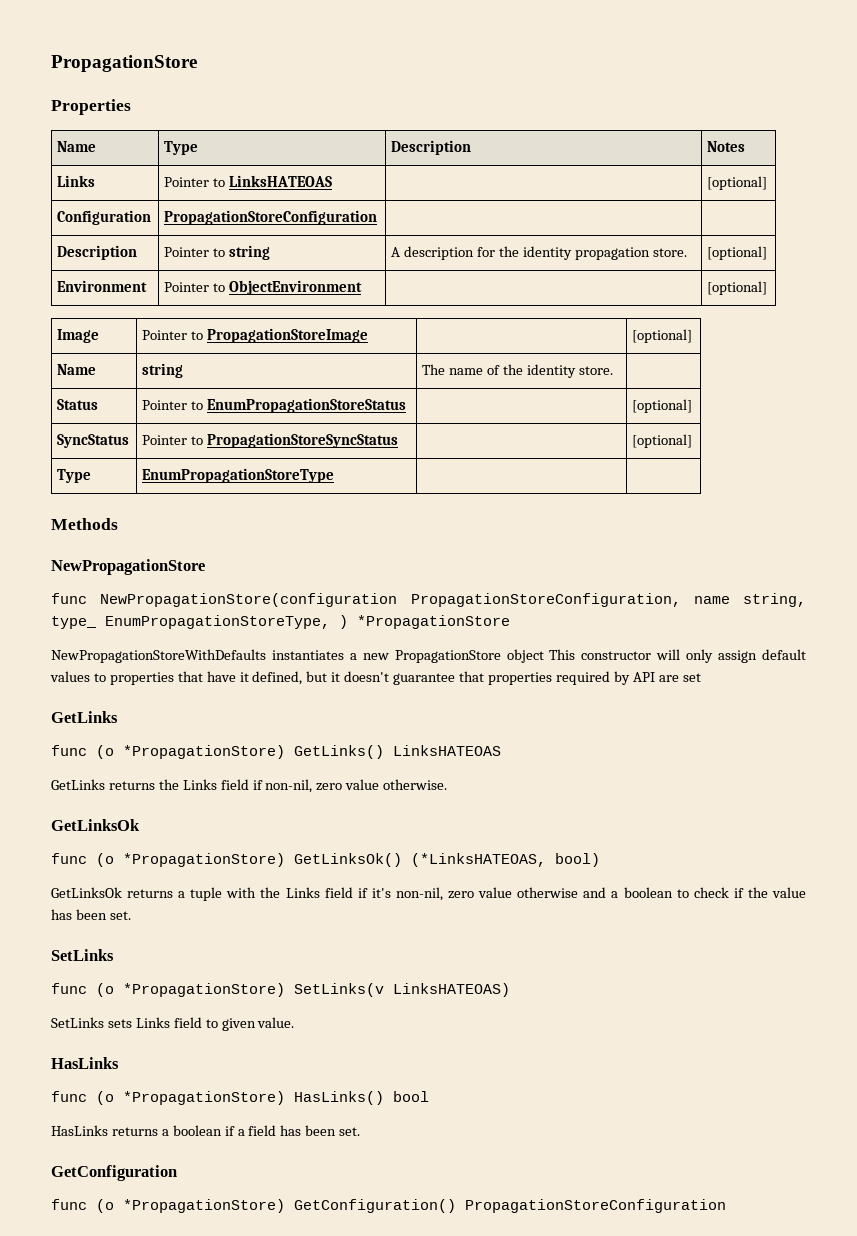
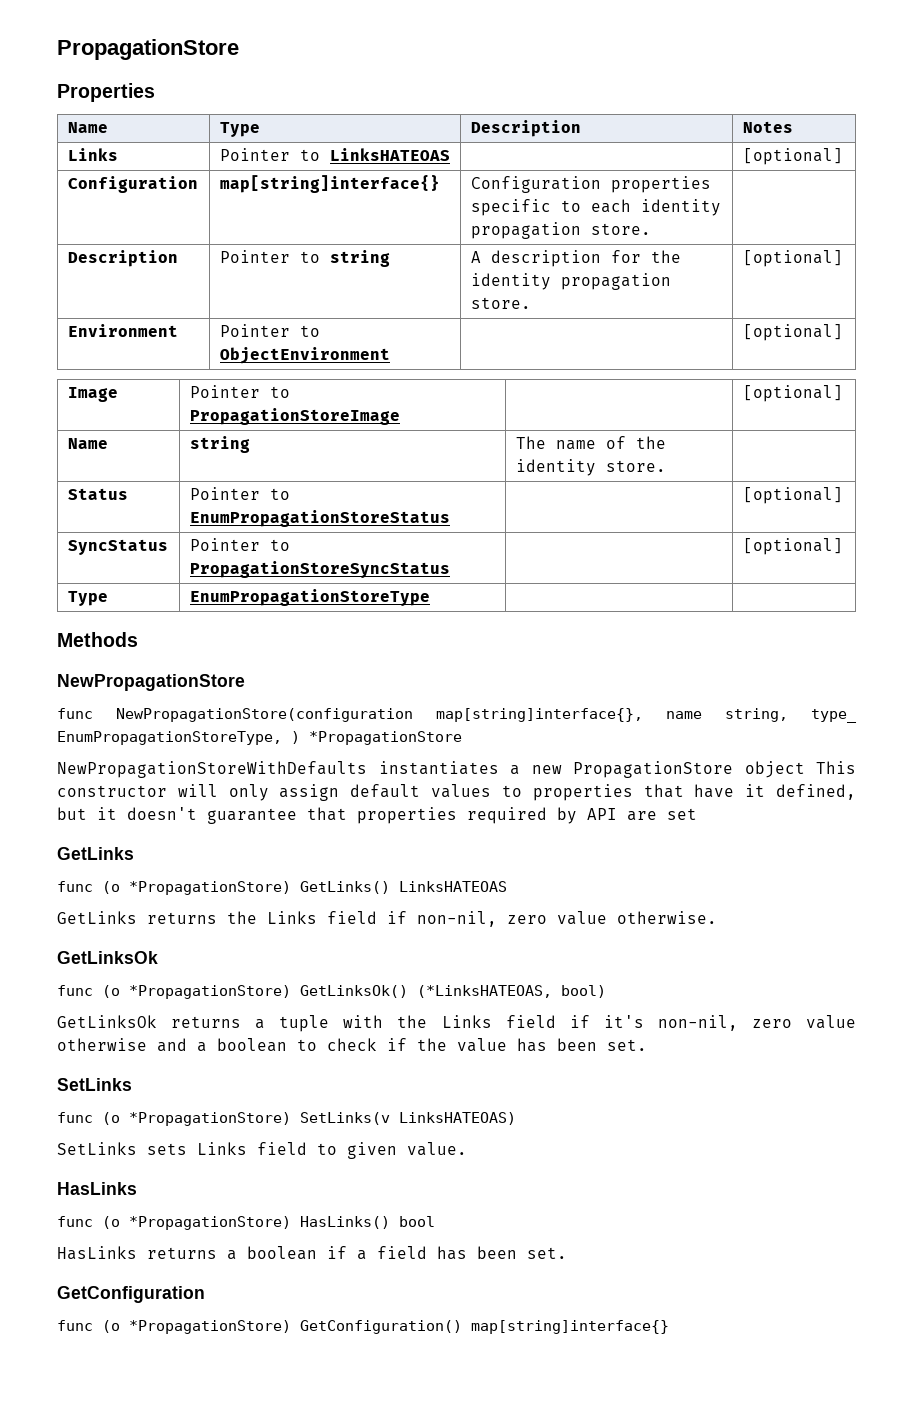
- Configuration | PropagationStoreConfiguration | |
+ Configuration | map[string]interface{} | Configuration properties specific to each identity propagation store. |
- func NewPropagationStore(configuration PropagationStoreConfiguration, name string, type_ EnumPropagationStoreType, ) *PropagationStore
+ func NewPropagationStore(configuration map[string]interface{}, name string, type_ EnumPropagationStoreType, ) *PropagationStore
- func (o *PropagationStore) GetConfiguration() PropagationStoreConfiguration
+ func (o *PropagationStore) GetConfiguration() map[string]interface{}

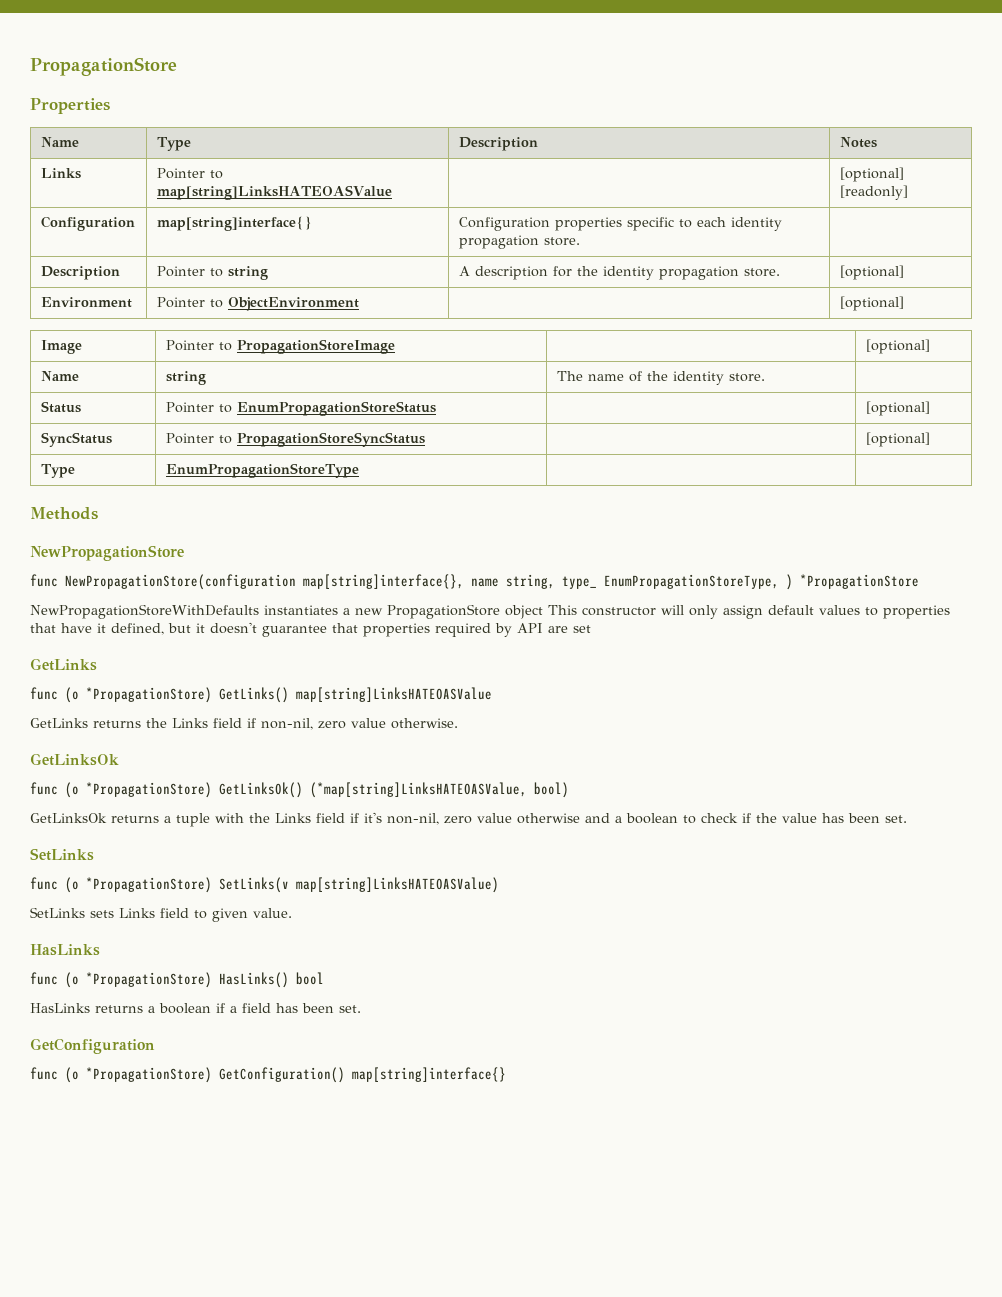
- Links | Pointer to LinksHATEOAS | | [optional]
+ Links | Pointer to map[string]LinksHATEOASValue | | [optional] [readonly]
- func (o *PropagationStore) GetLinks() LinksHATEOAS
+ func (o *PropagationStore) GetLinks() map[string]LinksHATEOASValue
- func (o *PropagationStore) GetLinksOk() (*LinksHATEOAS, bool)
+ func (o *PropagationStore) GetLinksOk() (*map[string]LinksHATEOASValue, bool)
- func (o *PropagationStore) SetLinks(v LinksHATEOAS)
+ func (o *PropagationStore) SetLinks(v map[string]LinksHATEOASValue)

